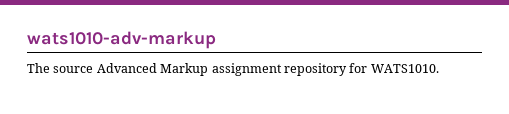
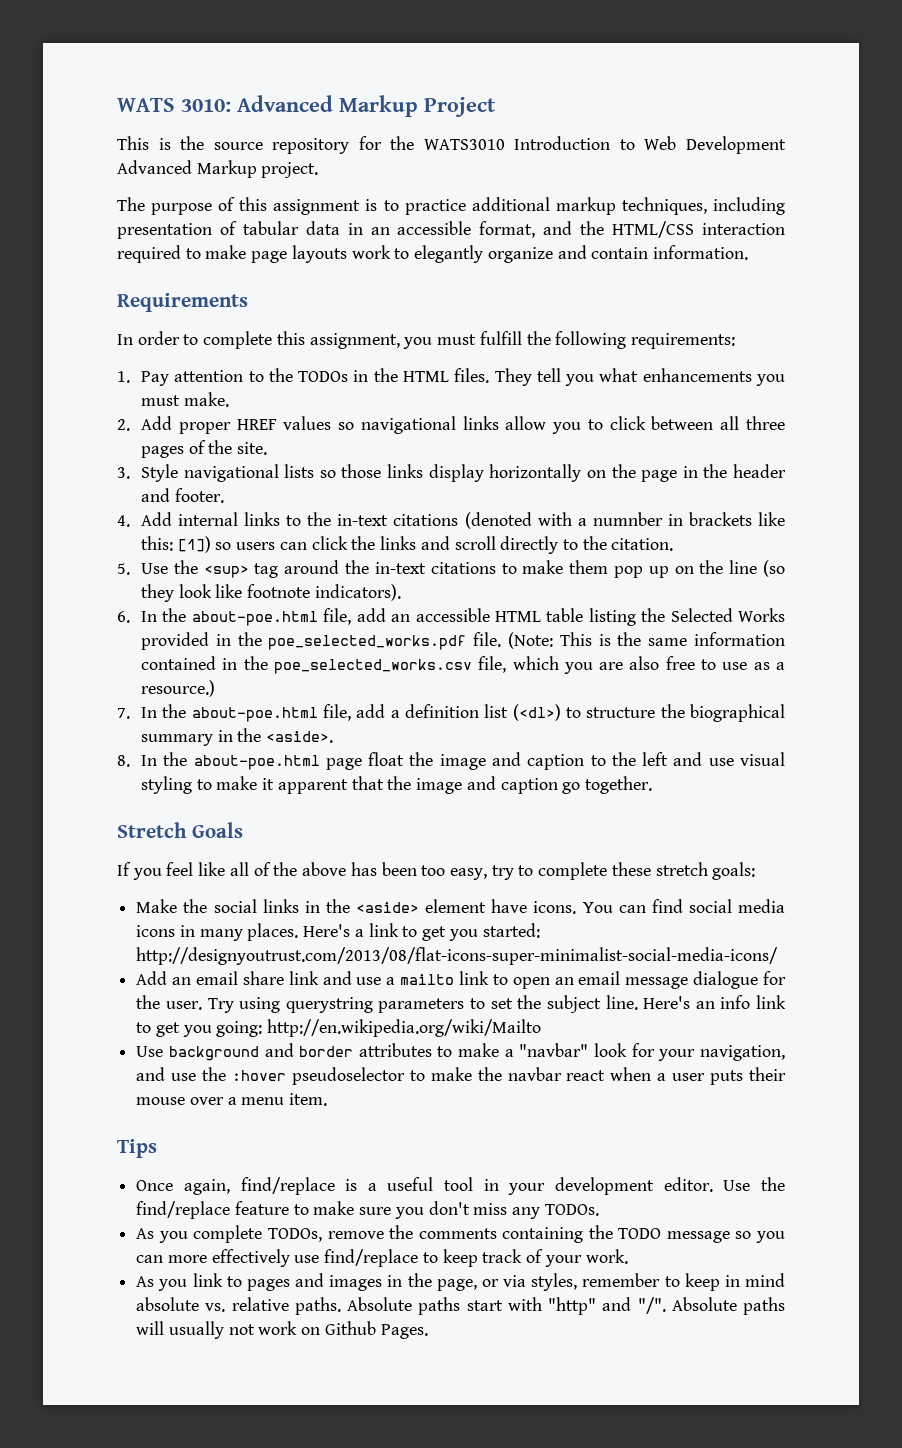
- wats1010-adv-markup
- The source Advanced Markup assignment repository for WATS1010.
+ WATS 3010: Advanced Markup Project
+ This is the source repository for the WATS3010 Introduction to Web Development Advanced Markup project.
+ The purpose of this assignment is to practice additional markup techniques, including presentation of tabular data in an accessible format, and the HTML/CSS interaction required to make page layouts work to elegantly organize and contain information.
+ Requirements
+ In order to complete this assignment, you must fulfill the following requirements:
+ 1. Pay attention to the TODOs in the HTML files. They tell you what enhancements you must make.
+ 2. Add proper HREF values so navigational links allow you to click between all three pages of the site.
+ 3. Style navigational lists so those links display horizontally on the page in the header and footer.
+ 4. Add internal links to the in-text citations (denoted with a numnber in brackets like this: [1]) so users can click the links and scroll directly to the citation.
+ 5. Use the <sup> tag around the in-text citations to make them pop up on the line (so they look like footnote indicators).
+ 6. In the about-poe.html file, add an accessible HTML table listing the Selected Works provided in the poe_selected_works.pdf file. (Note: This is the same information contained in the poe_selected_works.csv file, which you are also free to use as a resource.)
+ 7. In the about-poe.html file, add a definition list (<dl>) to structure the biographical summary in the <aside>.
+ 8. In the about-poe.html page float the image and caption to the left and use visual styling to make it apparent that the image and caption go together.
+ Stretch Goals
+ If you feel like all of the above has been too easy, try to complete these stretch goals:
+ Make the social links in the <aside> element have icons. You can find social media icons in many places. Here's a link to get you started: http://designyoutrust.com/2013/08/flat-icons-super-minimalist-social-media-icons/
+ Add an email share link and use a mailto link to open an email message dialogue for the user. Try using querystring parameters to set the subject line. Here's an info link to get you going: http://en.wikipedia.org/wiki/Mailto
+ Use background and border attributes to make a "navbar" look for your navigation, and use the :hover pseudoselector to make the navbar react when a user puts their mouse over a menu item.
+ Tips
+ Once again, find/replace is a useful tool in your development editor. Use the find/replace feature to make sure you don't miss any TODOs.
+ As you complete TODOs, remove the comments containing the TODO message so you can more effectively use find/replace to keep track of your work.
+ As you link to pages and images in the page, or via styles, remember to keep in mind absolute vs. relative paths. Absolute paths start with "http" and "/". Absolute paths will usually not work on Github Pages.

